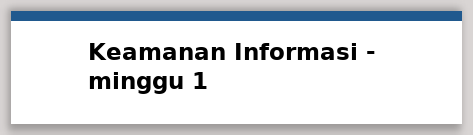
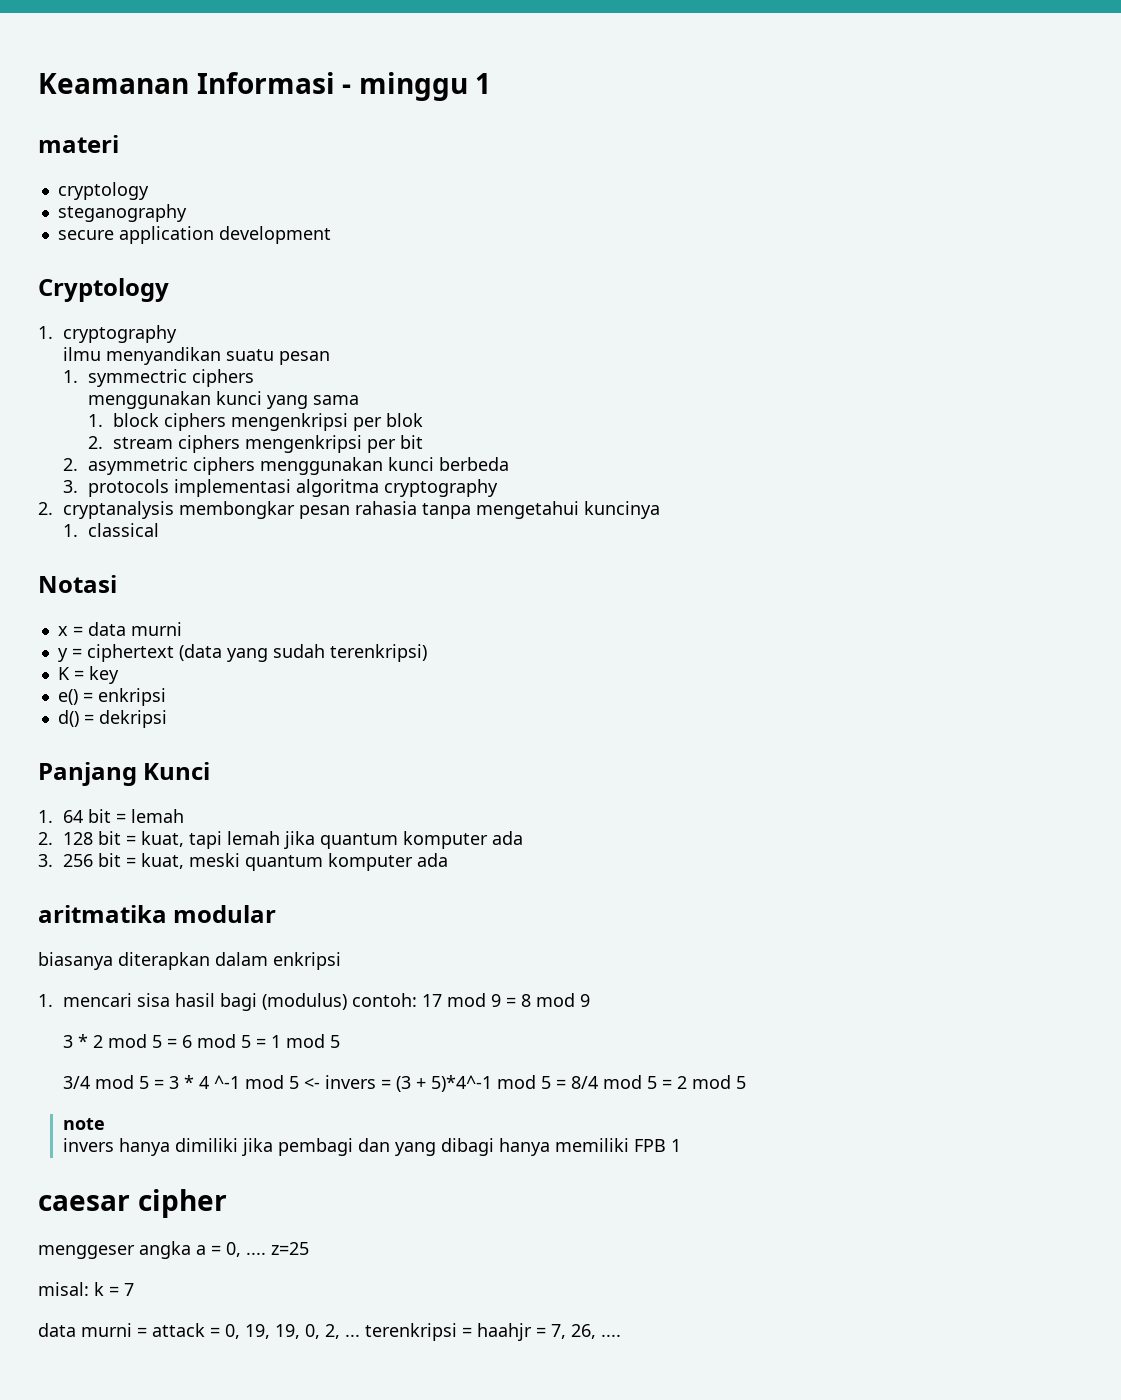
+ materi
+ cryptology
+ steganography
+ secure application development
+ Cryptology
+ 1. cryptography
+ ilmu menyandikan suatu pesan
+ 1. symmectric ciphers
+ menggunakan kunci yang sama
+ 1. block ciphers mengenkripsi per blok
+ 2. stream ciphers mengenkripsi per bit
+ 2. asymmetric ciphers menggunakan kunci berbeda
+ 3. protocols implementasi algoritma cryptography
+ 2. cryptanalysis membongkar pesan rahasia tanpa mengetahui kuncinya
+ 1. classical
+ Notasi
+ x = data murni
+ y = ciphertext (data yang sudah terenkripsi)
+ K = key
+ e() = enkripsi
+ d() = dekripsi
+ Panjang Kunci
+ 1. 64 bit = lemah
+ 2. 128 bit = kuat, tapi lemah jika quantum komputer ada
+ 3. 256 bit = kuat, meski quantum komputer ada
+ aritmatika modular
+ biasanya diterapkan dalam enkripsi
+ 1. mencari sisa hasil bagi (modulus) contoh: 17 mod 9 = 8 mod 9
+ 3 * 2 mod 5 = 6 mod 5 = 1 mod 5
+ 3/4 mod 5 = 3 * 4 ^-1 mod 5 <- invers = (3 + 5)*4^-1 mod 5 = 8/4 mod 5 = 2 mod 5
+ note
+ invers hanya dimiliki jika pembagi dan yang dibagi hanya memiliki FPB 1
+ caesar cipher
+ menggeser angka a = 0, .... z=25
+ misal: k = 7
+ data murni = attack = 0, 19, 19, 0, 2, ... terenkripsi = haahjr = 7, 26, ....

